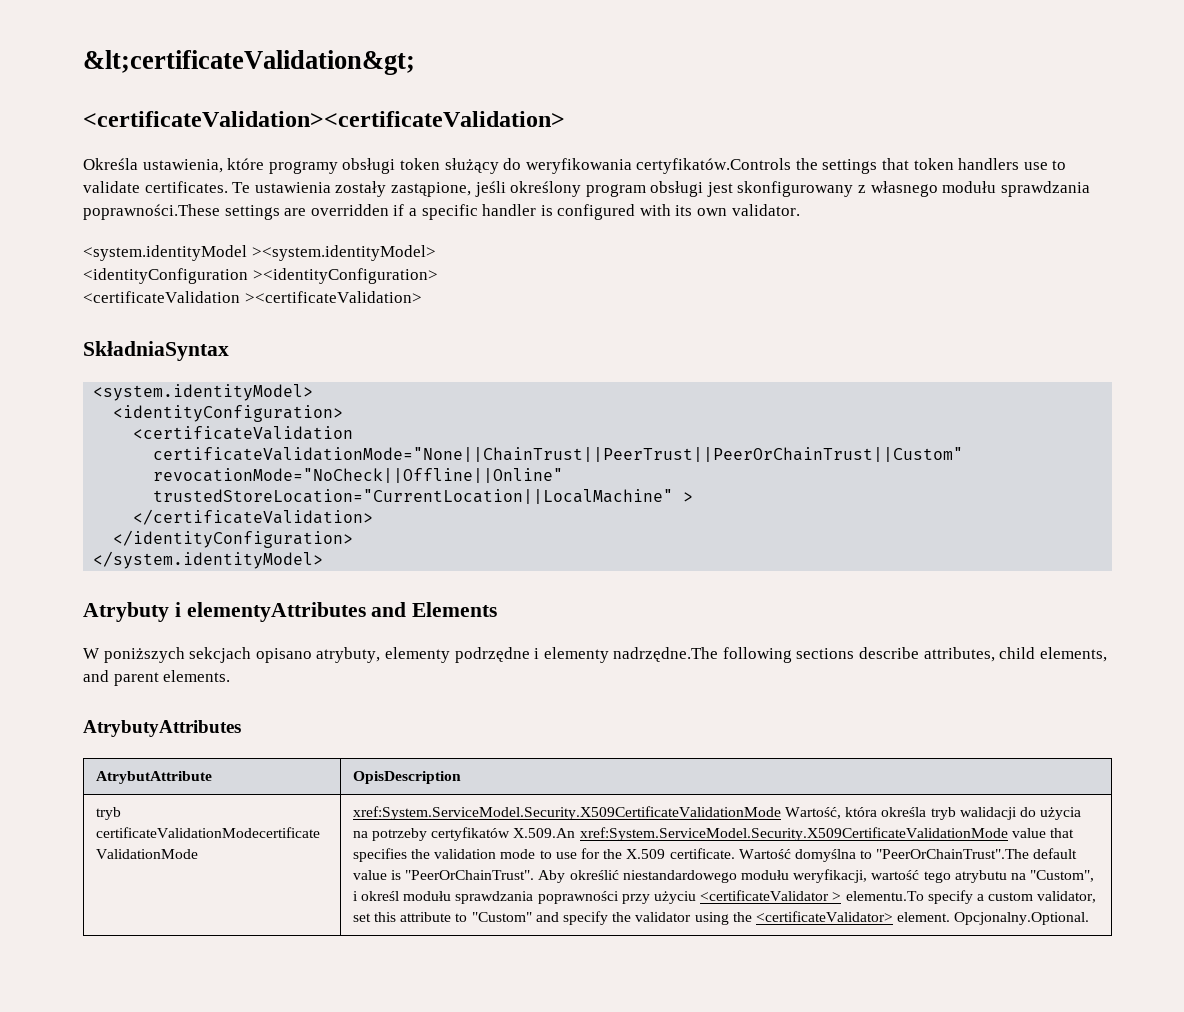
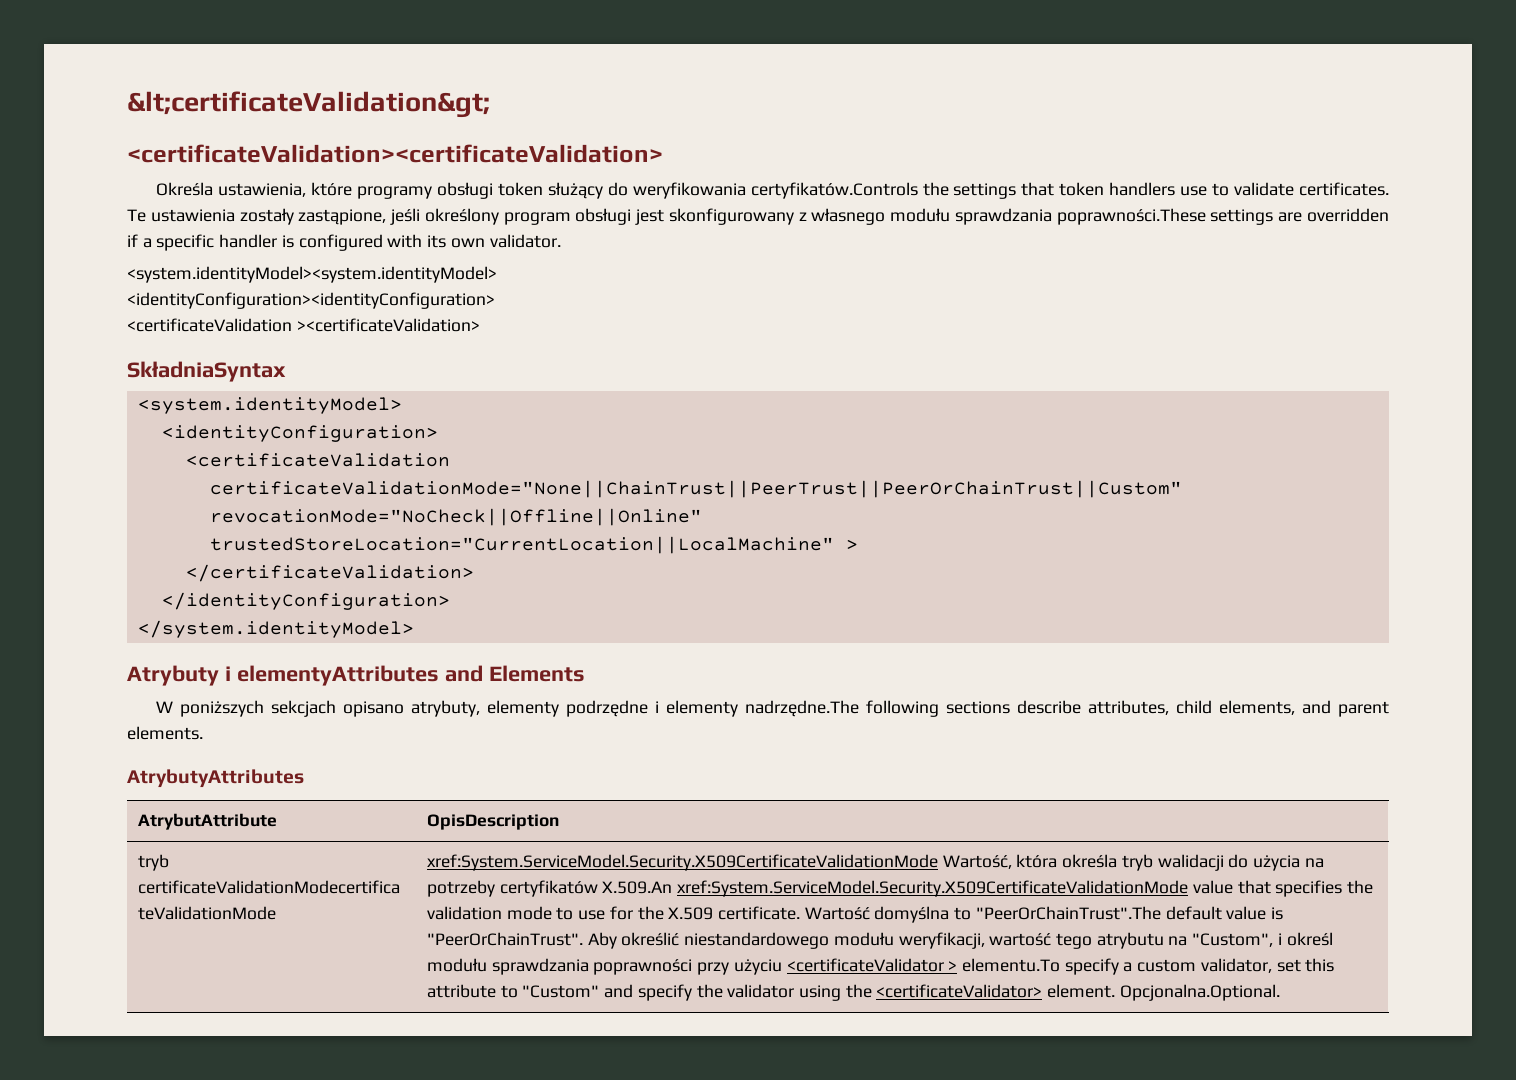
- <system.identityModel ><system.identityModel>
- <identityConfiguration ><identityConfiguration>
+ <system.identityModel><system.identityModel>
+ <identityConfiguration><identityConfiguration>
- Opcjonalny.Optional.
+ Opcjonalna.Optional.

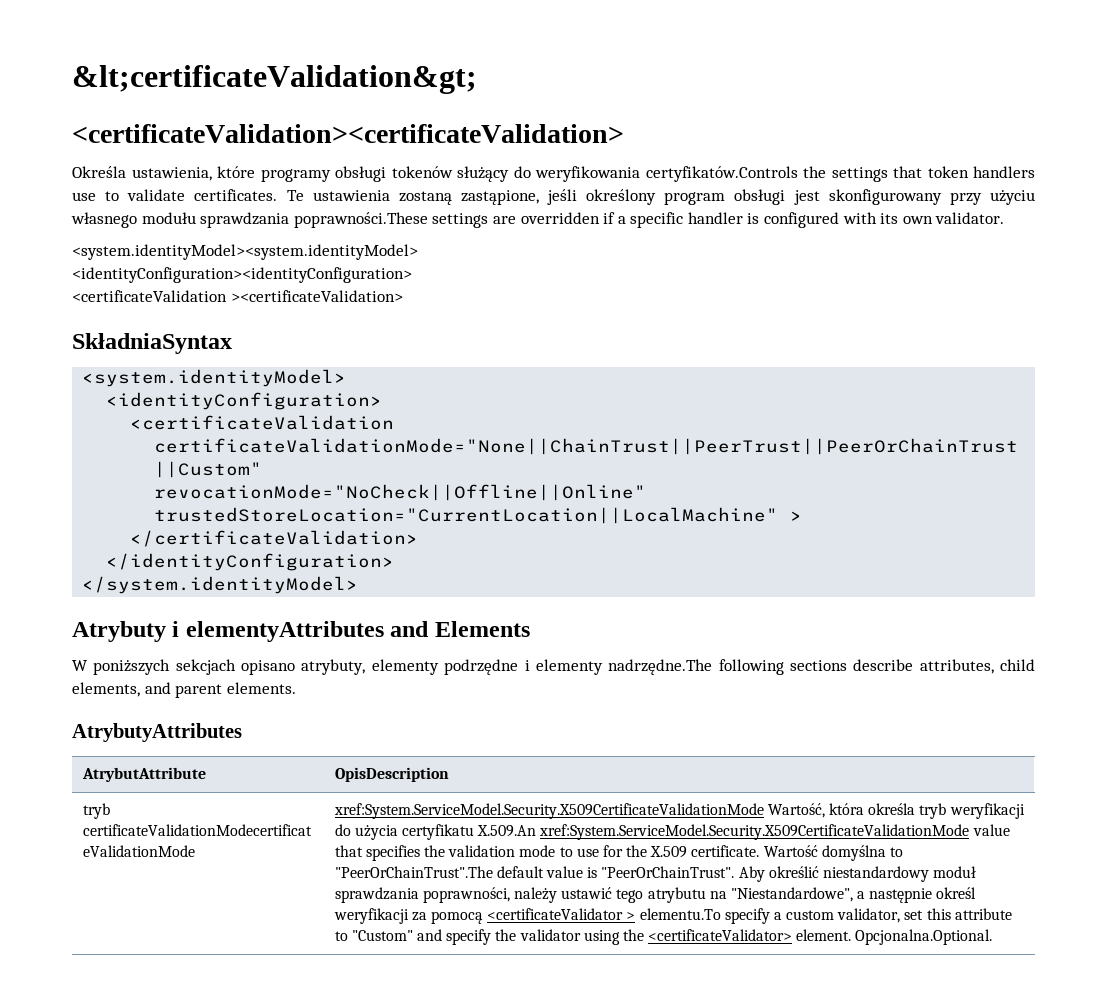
- Określa ustawienia, które programy obsługi token służący do weryfikowania certyfikatów.Controls the settings that token handlers use to validate certificates.
+ Określa ustawienia, które programy obsługi tokenów służący do weryfikowania certyfikatów.Controls the settings that token handlers use to validate certificates.
- Te ustawienia zostały zastąpione, jeśli określony program obsługi jest skonfigurowany z własnego modułu sprawdzania poprawności.These settings are overridden if a specific handler is configured with its own validator.
+ Te ustawienia zostaną zastąpione, jeśli określony program obsługi jest skonfigurowany przy użyciu własnego modułu sprawdzania poprawności.These settings are overridden if a specific handler is configured with its own validator.
- xref:System.ServiceModel.Security.X509CertificateValidationMode Wartość, która określa tryb walidacji do użycia na potrzeby certyfikatów X.509.An xref:System.ServiceModel.Security.X509CertificateValidationMode value that specifies the validation mode to use for the X.509 certificate.
+ xref:System.ServiceModel.Security.X509CertificateValidationMode Wartość, która określa tryb weryfikacji do użycia certyfikatu X.509.An xref:System.ServiceModel.Security.X509CertificateValidationMode value that specifies the validation mode to use for the X.509 certificate.
- Aby określić niestandardowego modułu weryfikacji, wartość tego atrybutu na "Custom", i określ modułu sprawdzania poprawności przy użyciu <certificateValidator > elementu.To specify a custom validator, set this attribute to "Custom" and specify the validator using the <certificateValidator> element.
+ Aby określić niestandardowy moduł sprawdzania poprawności, należy ustawić tego atrybutu na "Niestandardowe", a następnie określ weryfikacji za pomocą <certificateValidator > elementu.To specify a custom validator, set this attribute to "Custom" and specify the validator using the <certificateValidator> element.

